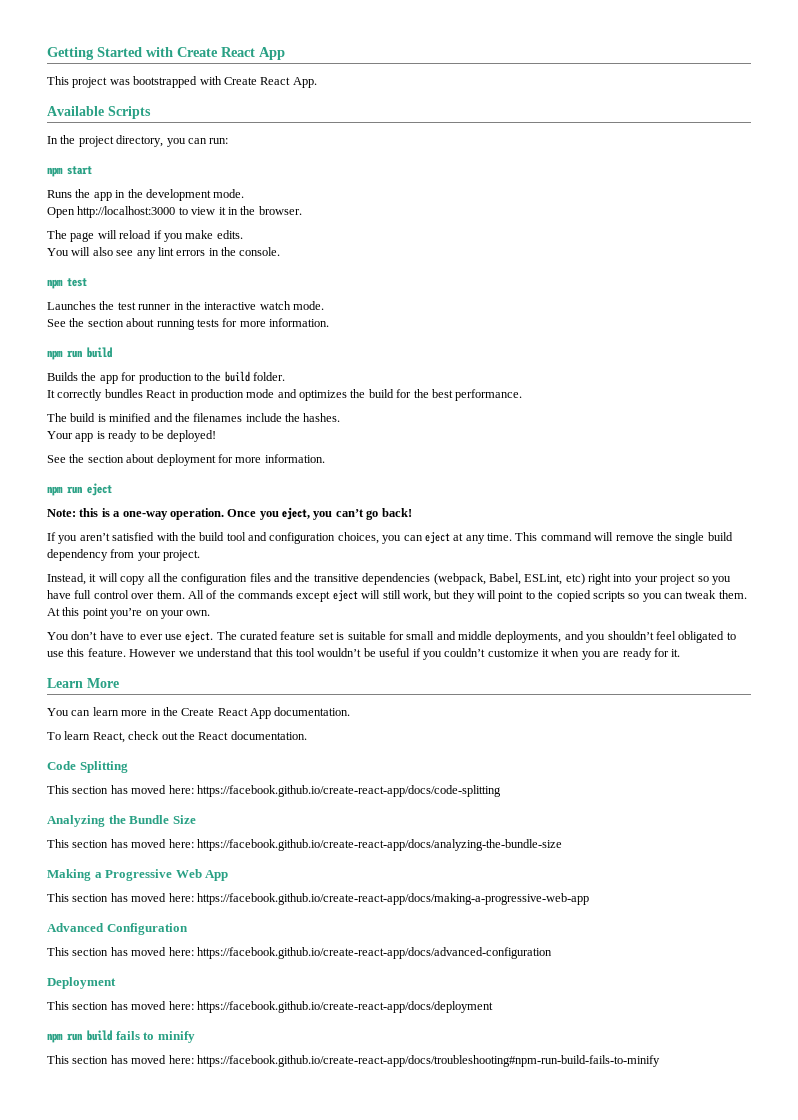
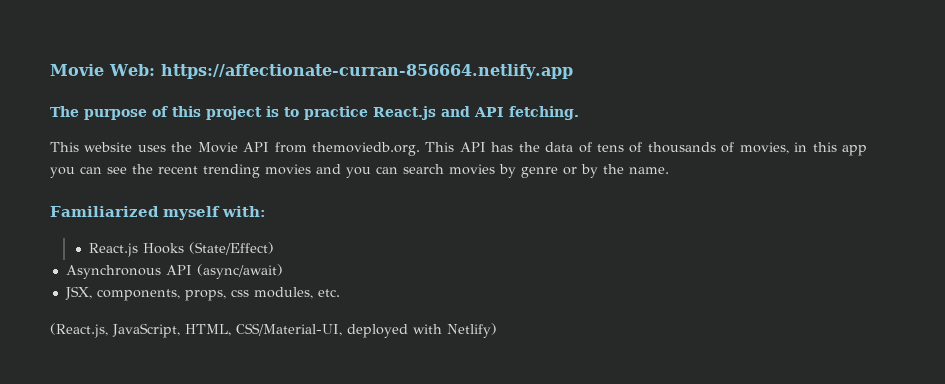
- Getting Started with Create React App
- This project was bootstrapped with Create React App.
- Available Scripts
- In the project directory, you can run:
- npm start
- Runs the app in the development mode.
- Open http://localhost:3000 to view it in the browser.
- The page will reload if you make edits.
- You will also see any lint errors in the console.
- npm test
- Launches the test runner in the interactive watch mode.
- See the section about running tests for more information.
- npm run build
- Builds the app for production to the build folder.
- It correctly bundles React in production mode and optimizes the build for the best performance.
- The build is minified and the filenames include the hashes.
- Your app is ready to be deployed!
- See the section about deployment for more information.
- npm run eject
- Note: this is a one-way operation. Once you eject, you can’t go back!
- If you aren’t satisfied with the build tool and configuration choices, you can eject at any time. This command will remove the single build dependency from your project.
- Instead, it will copy all the configuration files and the transitive dependencies (webpack, Babel, ESLint, etc) right into your project so you have full control over them. All of the commands except eject will still work, but they will point to the copied scripts so you can tweak them. At this point you’re on your own.
- You don’t have to ever use eject. The curated feature set is suitable for small and middle deployments, and you shouldn’t feel obligated to use this feature. However we understand that this tool wouldn’t be useful if you couldn’t customize it when you are ready for it.
- Learn More
- You can learn more in the Create React App documentation.
- To learn React, check out the React documentation.
- Code Splitting
- This section has moved here: https://facebook.github.io/create-react-app/docs/code-splitting
- Analyzing the Bundle Size
- This section has moved here: https://facebook.github.io/create-react-app/docs/analyzing-the-bundle-size
- Making a Progressive Web App
- This section has moved here: https://facebook.github.io/create-react-app/docs/making-a-progressive-web-app
- Advanced Configuration
- This section has moved here: https://facebook.github.io/create-react-app/docs/advanced-configuration
- Deployment
- This section has moved here: https://facebook.github.io/create-react-app/docs/deployment
- npm run build fails to minify
- This section has moved here: https://facebook.github.io/create-react-app/docs/troubleshooting#npm-run-build-fails-to-minify
+ Movie Web: https://affectionate-curran-856664.netlify.app
+ The purpose of this project is to practice React.js and API fetching.
+ This website uses the Movie API from themoviedb.org. This API has the data of tens of thousands of movies, in this app you can see the recent trending movies and you can search movies by genre or by the name.
+ Familiarized myself with:
+ React.js Hooks (State/Effect)
+ Asynchronous API (async/await)
+ JSX, components, props, css modules, etc.
+ (React.js, JavaScript, HTML, CSS/Material-UI, deployed with Netlify)

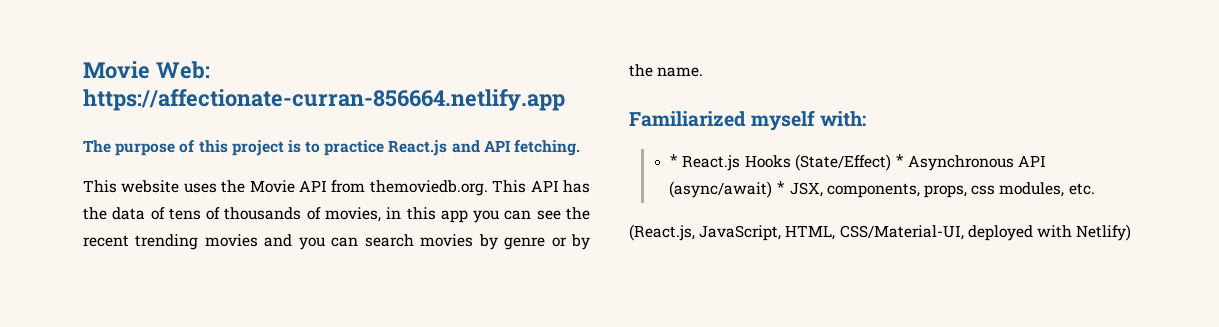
- React.js Hooks (State/Effect)
- Asynchronous API (async/await)
- JSX, components, props, css modules, etc.
+ * React.js Hooks (State/Effect) * Asynchronous API (async/await) * JSX, components, props, css modules, etc.

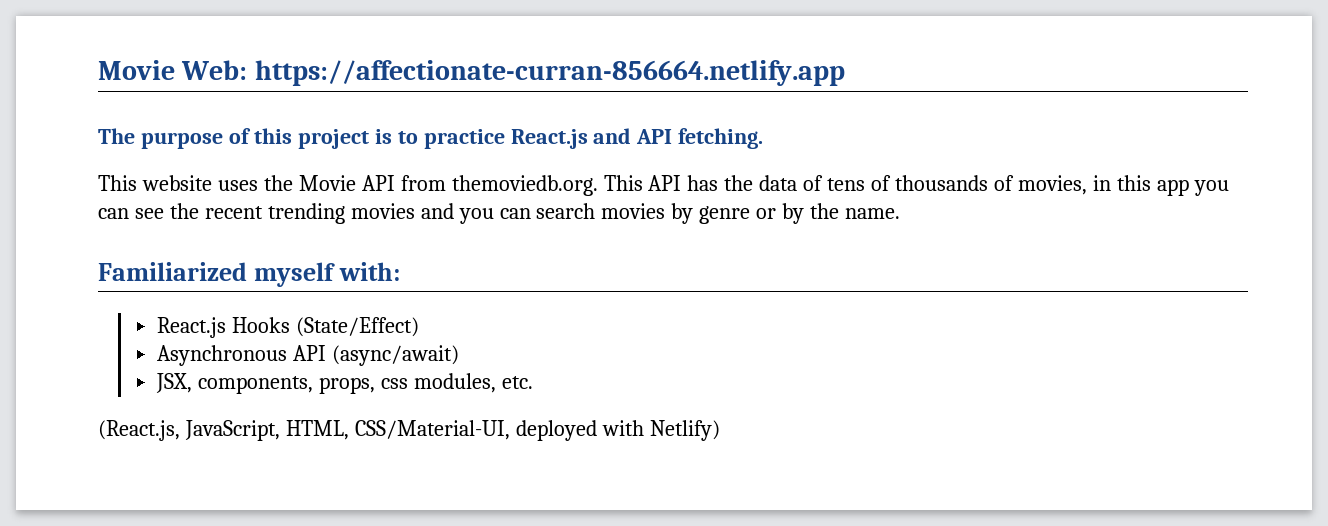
- * React.js Hooks (State/Effect) * Asynchronous API (async/await) * JSX, components, props, css modules, etc.
+ React.js Hooks (State/Effect)
+ Asynchronous API (async/await)
+ JSX, components, props, css modules, etc.

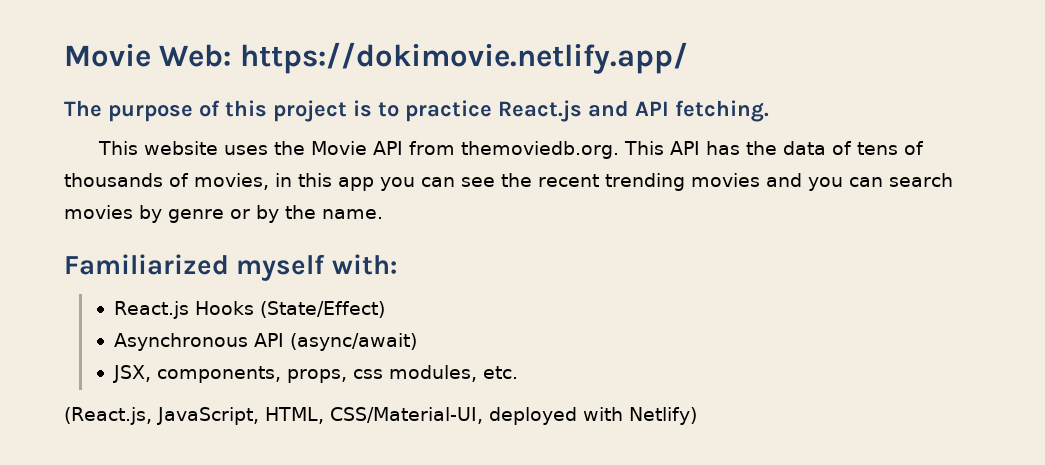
- Movie Web: https://affectionate-curran-856664.netlify.app
+ Movie Web: https://dokimovie.netlify.app/

